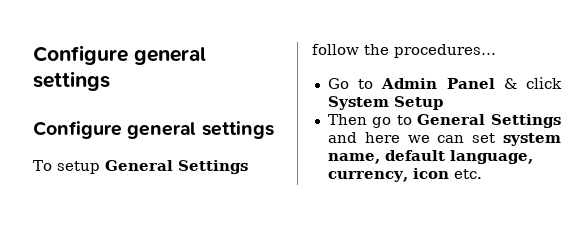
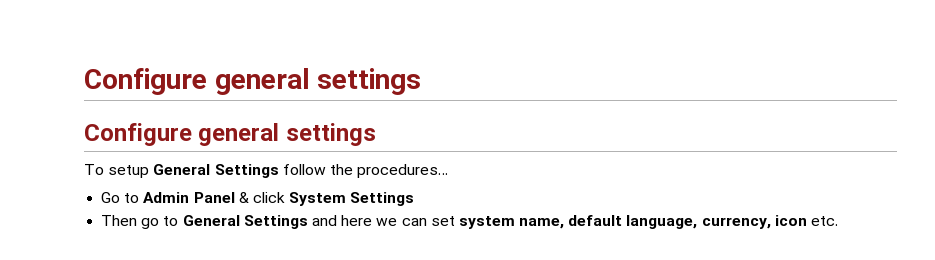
- Go to Admin Panel & click System Setup
+ Go to Admin Panel & click System Settings

